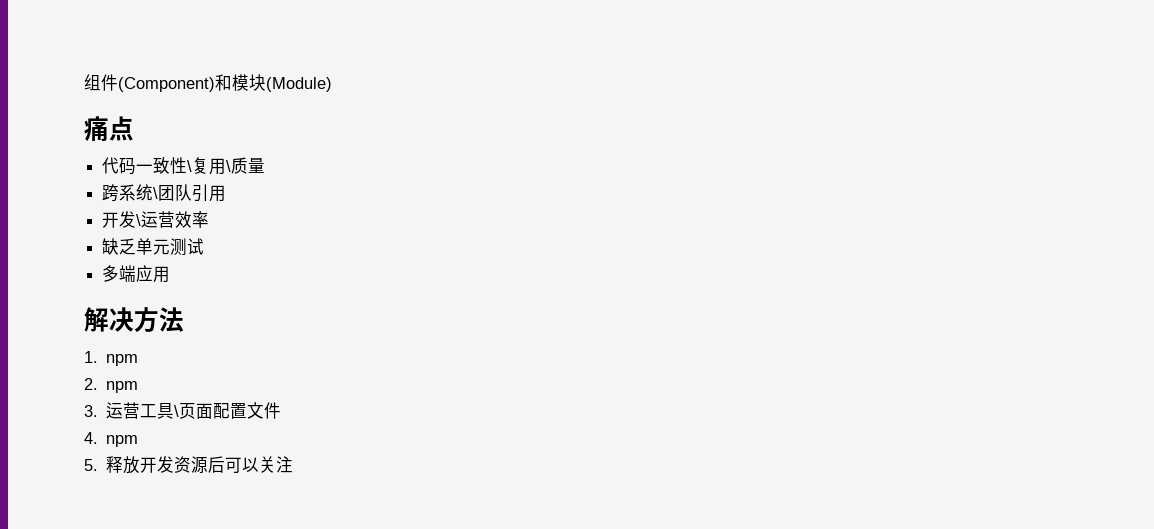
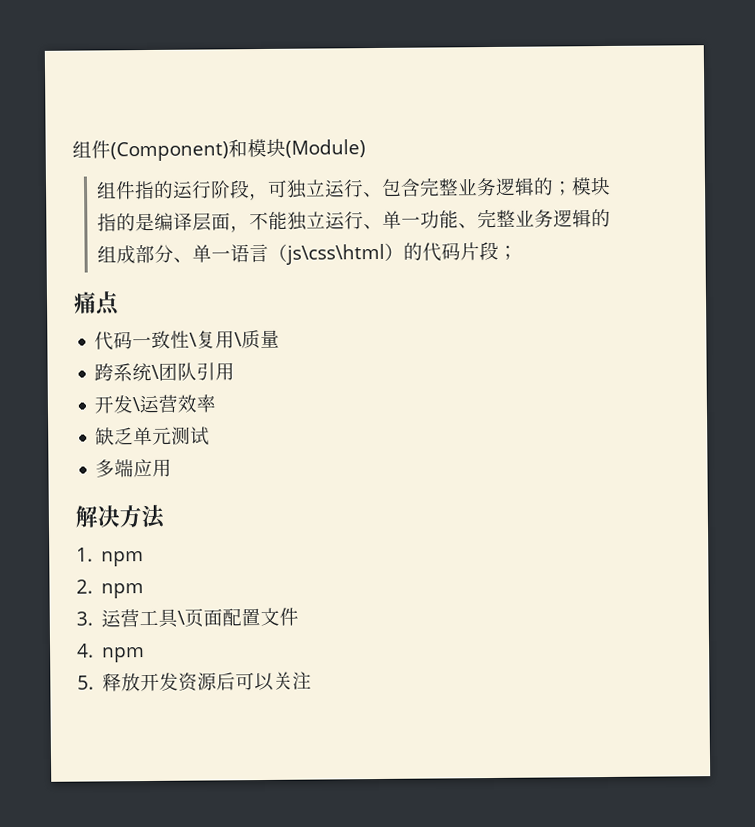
+ 组件指的运行阶段，可独立运行、包含完整业务逻辑的；模块指的是编译层面，不能独立运行、单一功能、完整业务逻辑的组成部分、单一语言（js\css\html）的代码片段；

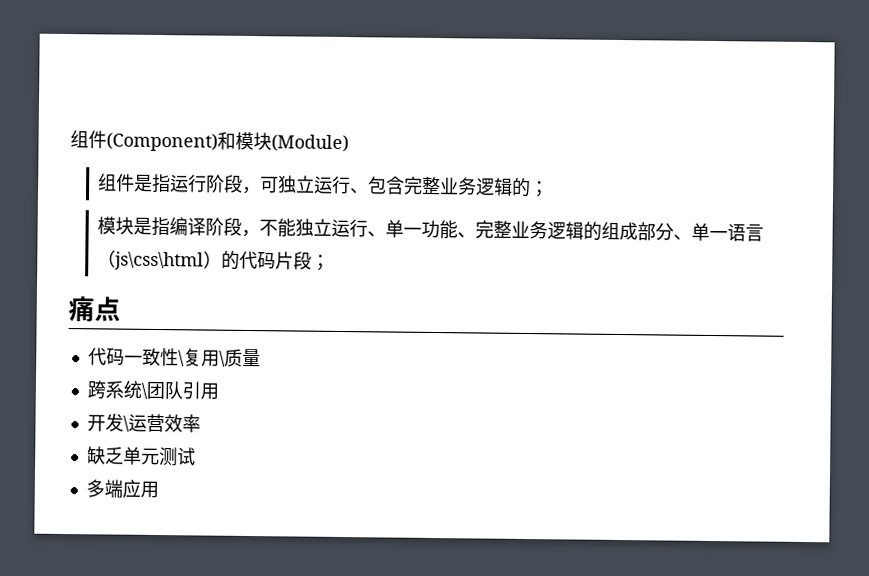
- 组件指的运行阶段，可独立运行、包含完整业务逻辑的；模块指的是编译层面，不能独立运行、单一功能、完整业务逻辑的组成部分、单一语言（js\css\html）的代码片段；
+ 组件是指运行阶段，可独立运行、包含完整业务逻辑的；
+ 模块是指编译阶段，不能独立运行、单一功能、完整业务逻辑的组成部分、单一语言（js\css\html）的代码片段；
- 解决方法
- 1. npm
- 2. npm
- 3.运营工具\页面配置文件
- 4. npm
- 5.释放开发资源后可以关注

